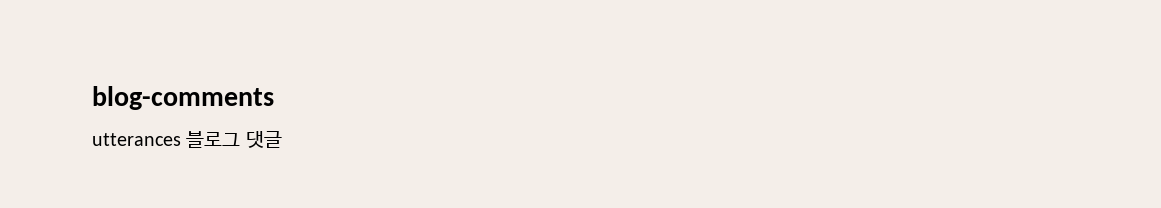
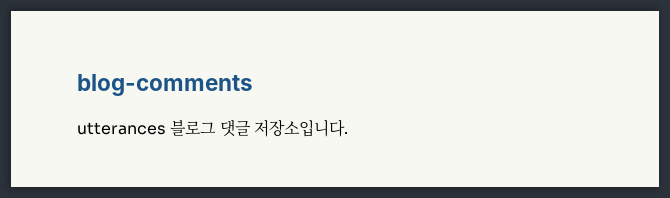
- utterances 블로그 댓글
+ utterances 블로그 댓글 저장소입니다.

